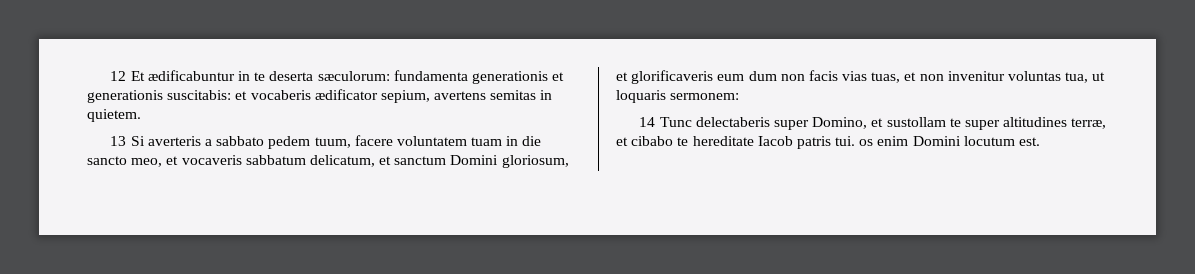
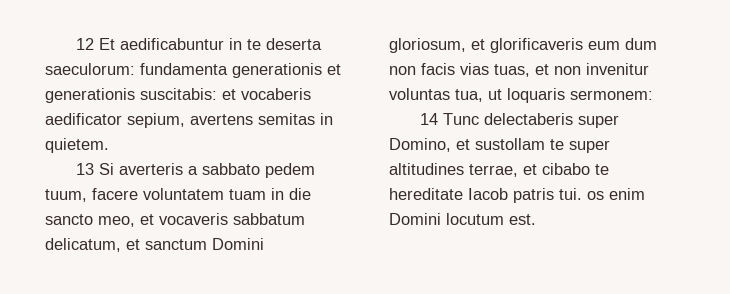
- 12 Et ædificabuntur in te deserta sæculorum: fundamenta generationis et generationis suscitabis: et vocaberis ædificator sepium, avertens semitas in quietem.
+ 12 Et aedificabuntur in te deserta saeculorum: fundamenta generationis et generationis suscitabis: et vocaberis aedificator sepium, avertens semitas in quietem.
- 14 Tunc delectaberis super Domino, et sustollam te super altitudines terræ, et cibabo te hereditate Iacob patris tui. os enim Domini locutum est.
+ 14 Tunc delectaberis super Domino, et sustollam te super altitudines terrae, et cibabo te hereditate Iacob patris tui. os enim Domini locutum est.

